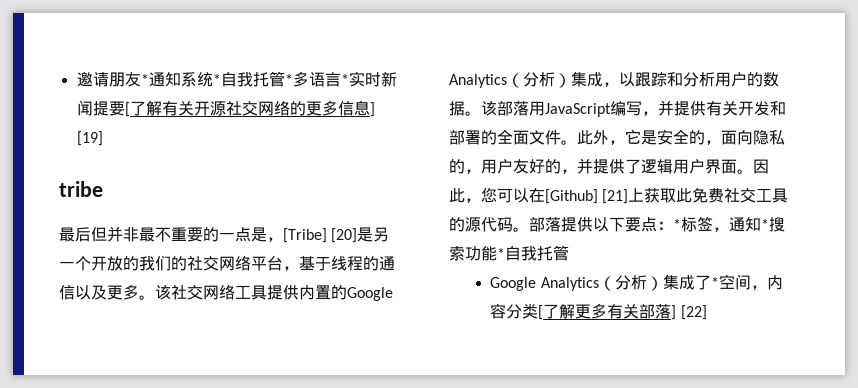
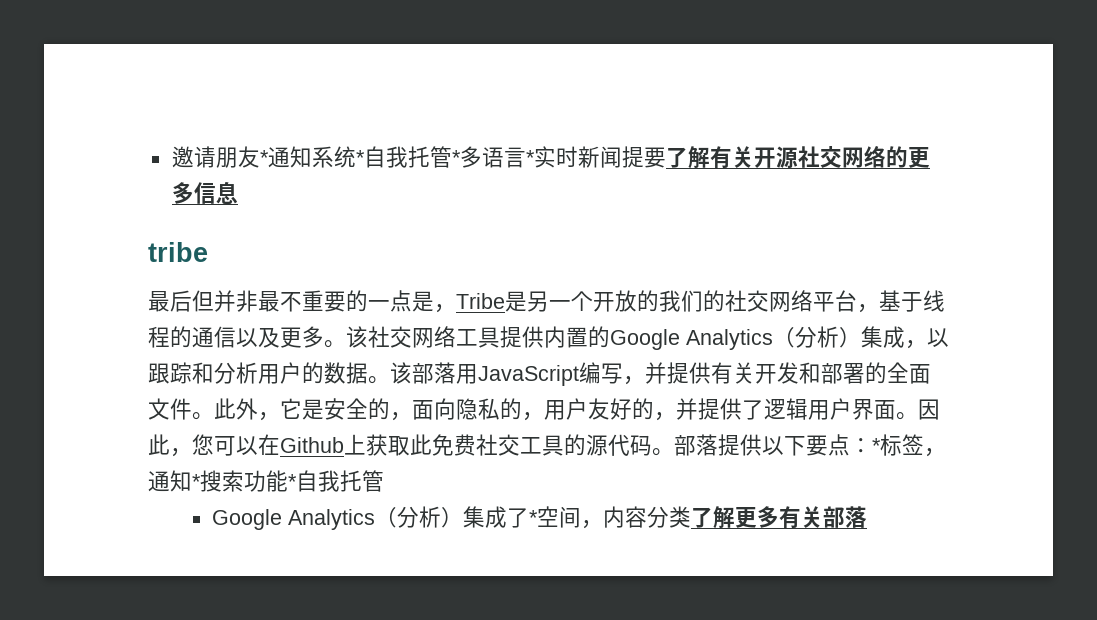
- 邀请朋友*通知系统*自我托管*多语言*实时新闻提要[了解有关开源社交网络的更多信息] [19]
+ 邀请朋友*通知系统*自我托管*多语言*实时新闻提要了解有关开源社交网络的更多信息
- 最后但并非最不重要的一点是，[Tribe] [20]是另一个开放的我们的社交网络平台，基于线程的通信以及更多。
+ 最后但并非最不重要的一点是，Tribe是另一个开放的我们的社交网络平台，基于线程的通信以及更多。
- 因此，您可以在[Github] [21]上获取此免费社交工具的源代码。
+ 因此，您可以在Github上获取此免费社交工具的源代码。
- Google Analytics（分析）集成了*空间，内容分类[了解更多有关部落] [22]
+ Google Analytics（分析）集成了*空间，内容分类了解更多有关部落

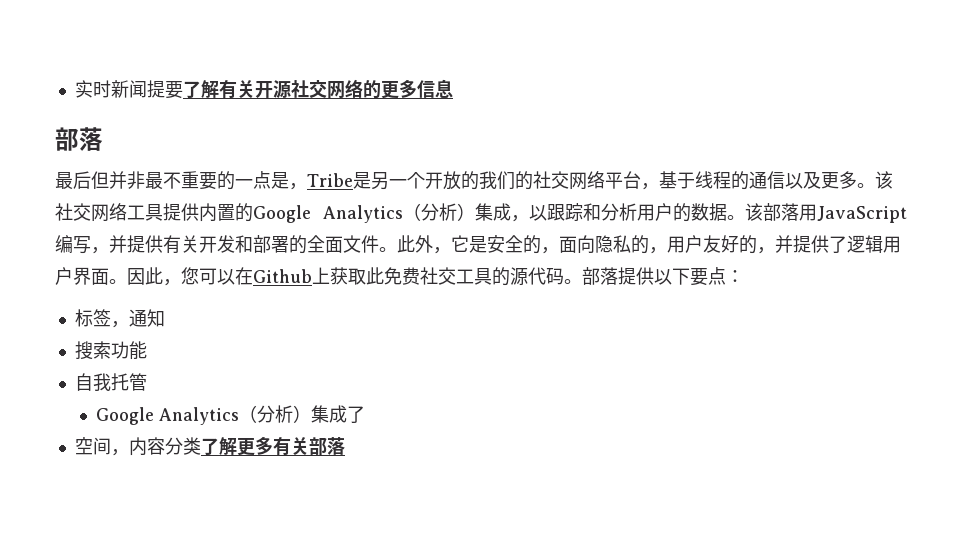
- 邀请朋友*通知系统*自我托管*多语言*实时新闻提要了解有关开源社交网络的更多信息
- tribe
+ 实时新闻提要了解有关开源社交网络的更多信息
+ 部落
- 部落提供以下要点：*标签，通知*搜索功能*自我托管
+ 部落提供以下要点：
+ 标签，通知
+ 搜索功能
+ 自我托管
- Google Analytics（分析）集成了*空间，内容分类了解更多有关部落
+ Google Analytics（分析）集成了
+ 空间，内容分类了解更多有关部落

